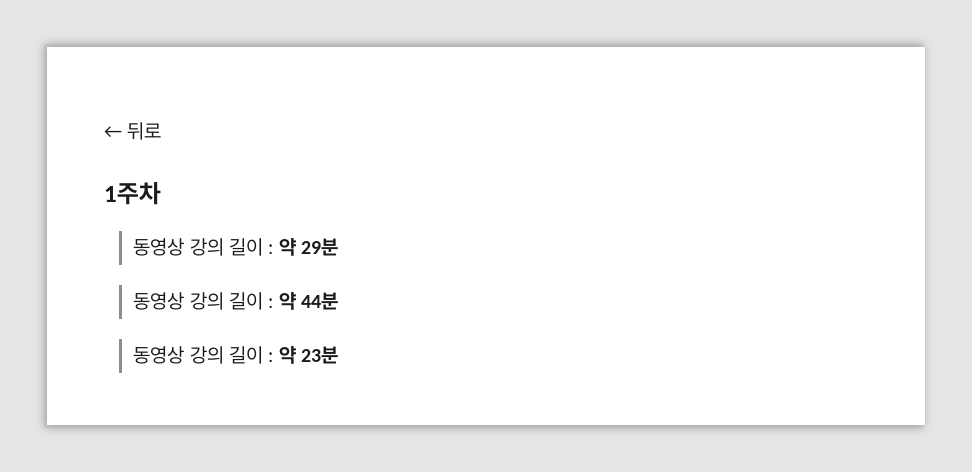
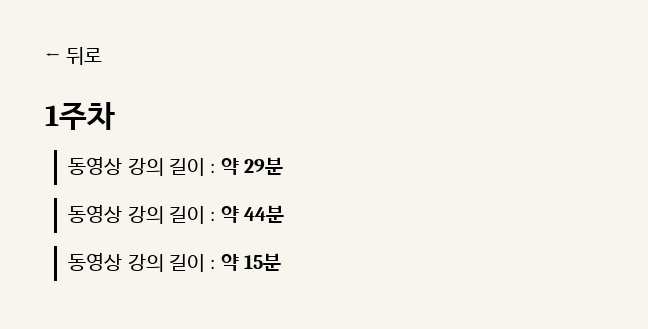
- 동영상 강의 길이 : 약 23분
+ 동영상 강의 길이 : 약 15분

